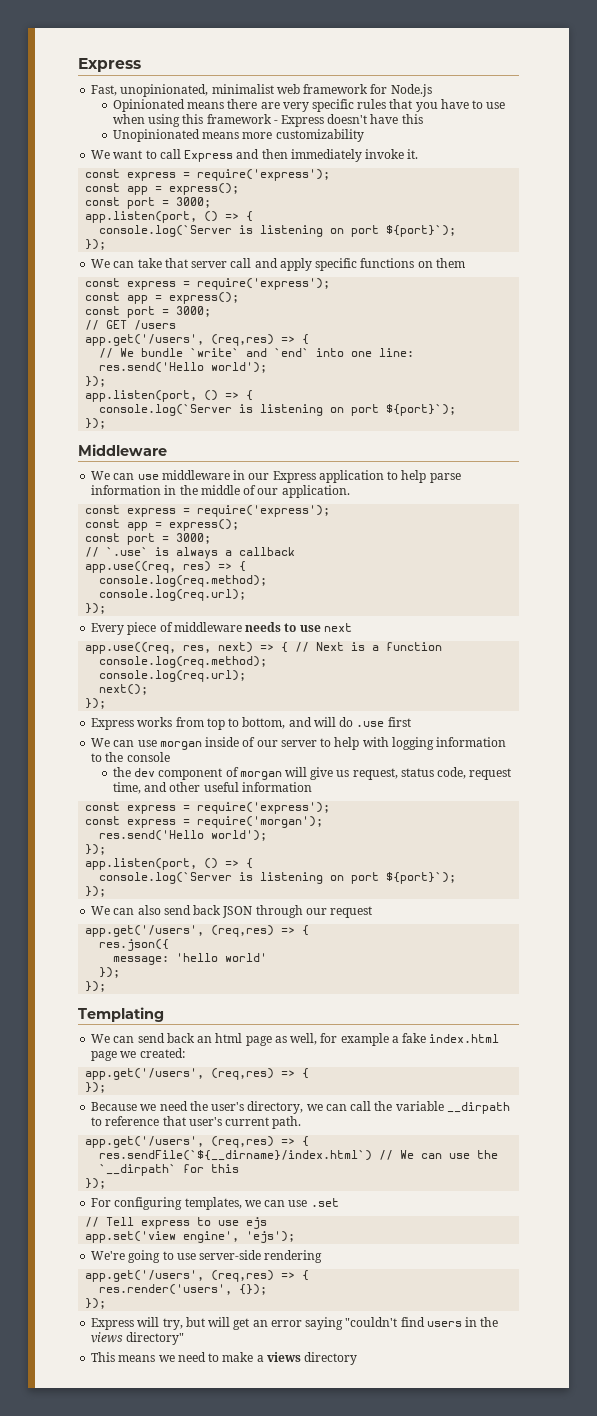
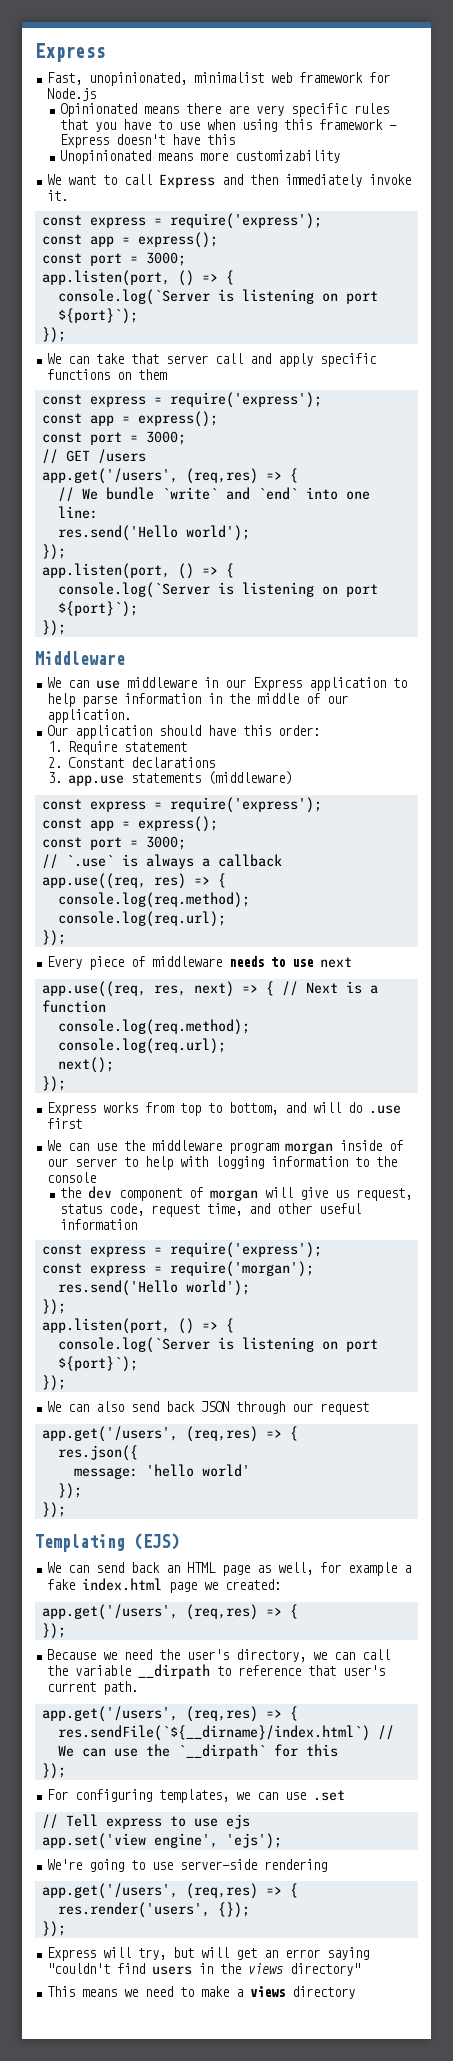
+ Our application should have this order:
+ 1. Require statement
+ 2. Constant declarations
+ 3. app.use statements (middleware)
- We can use morgan inside of our server to help with logging information to the console
+ We can use the middleware program morgan inside of our server to help with logging information to the console
- Templating
+ Templating (EJS)
- We can send back an html page as well, for example a fake index.html page we created:
+ We can send back an HTML page as well, for example a fake index.html page we created:

